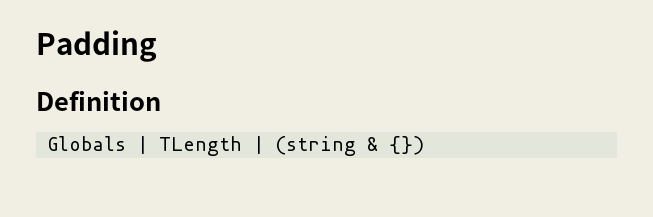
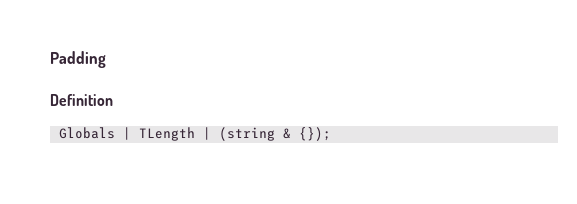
- Globals | TLength | (string & {})
+ Globals | TLength | (string & {});

